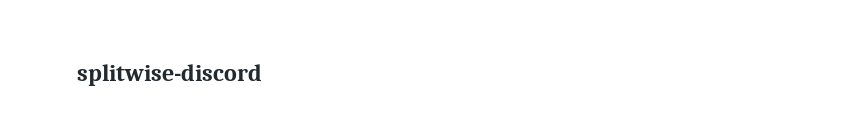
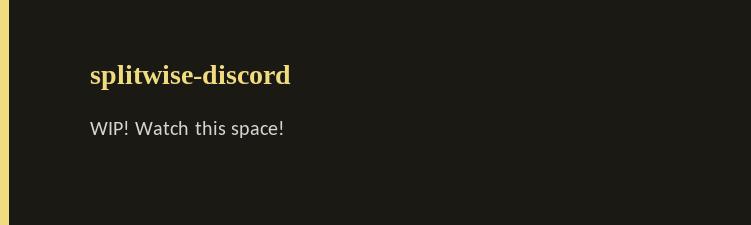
+ WIP! Watch this space!

